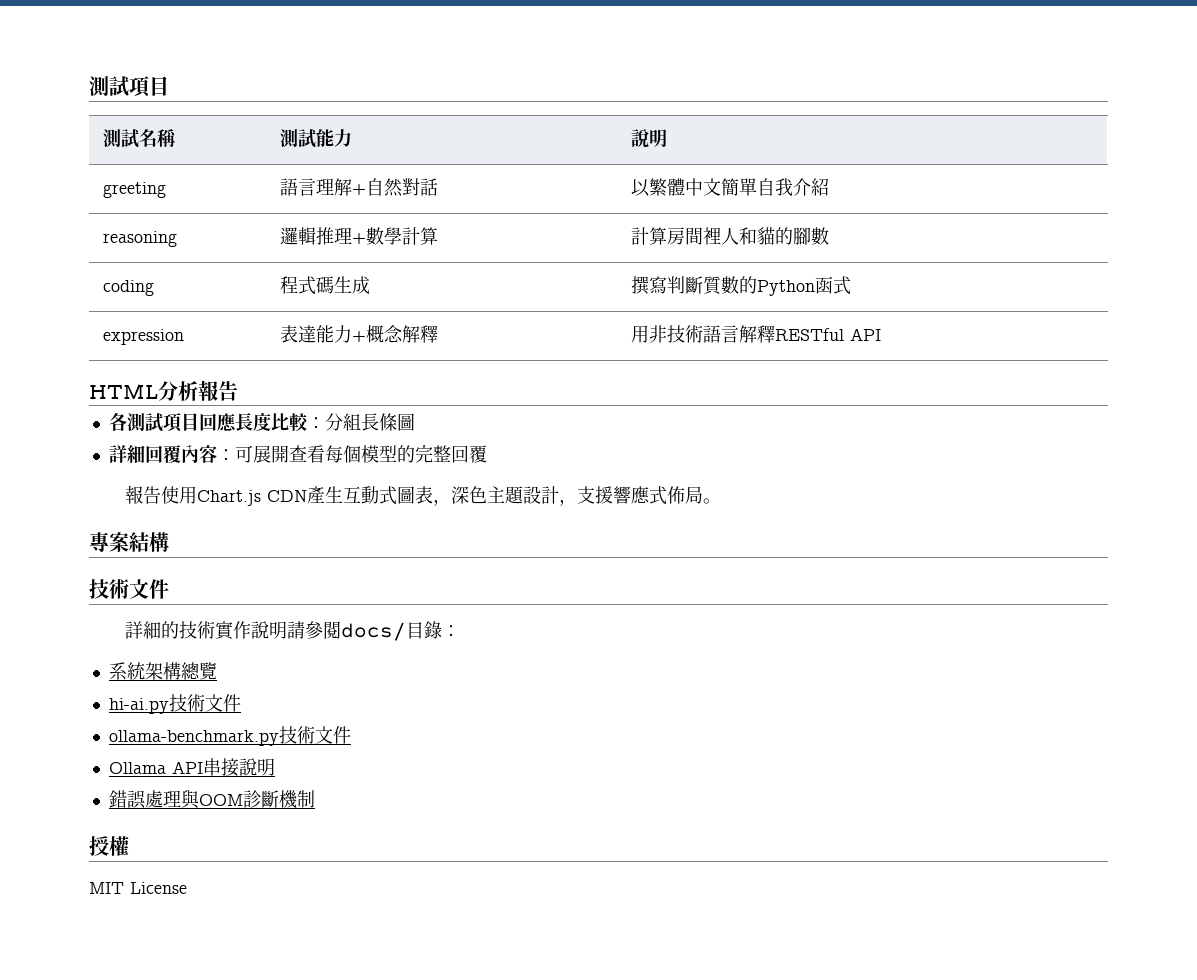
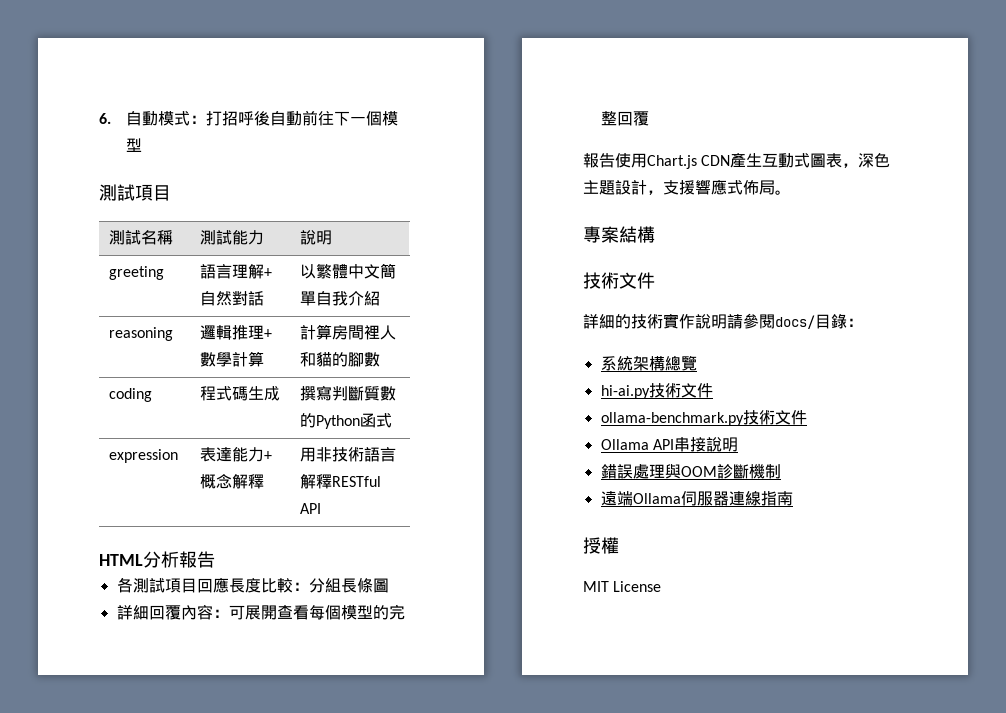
+ 6.自動模式：打招呼後自動前往下一個模型
+ 遠端Ollama伺服器連線指南

